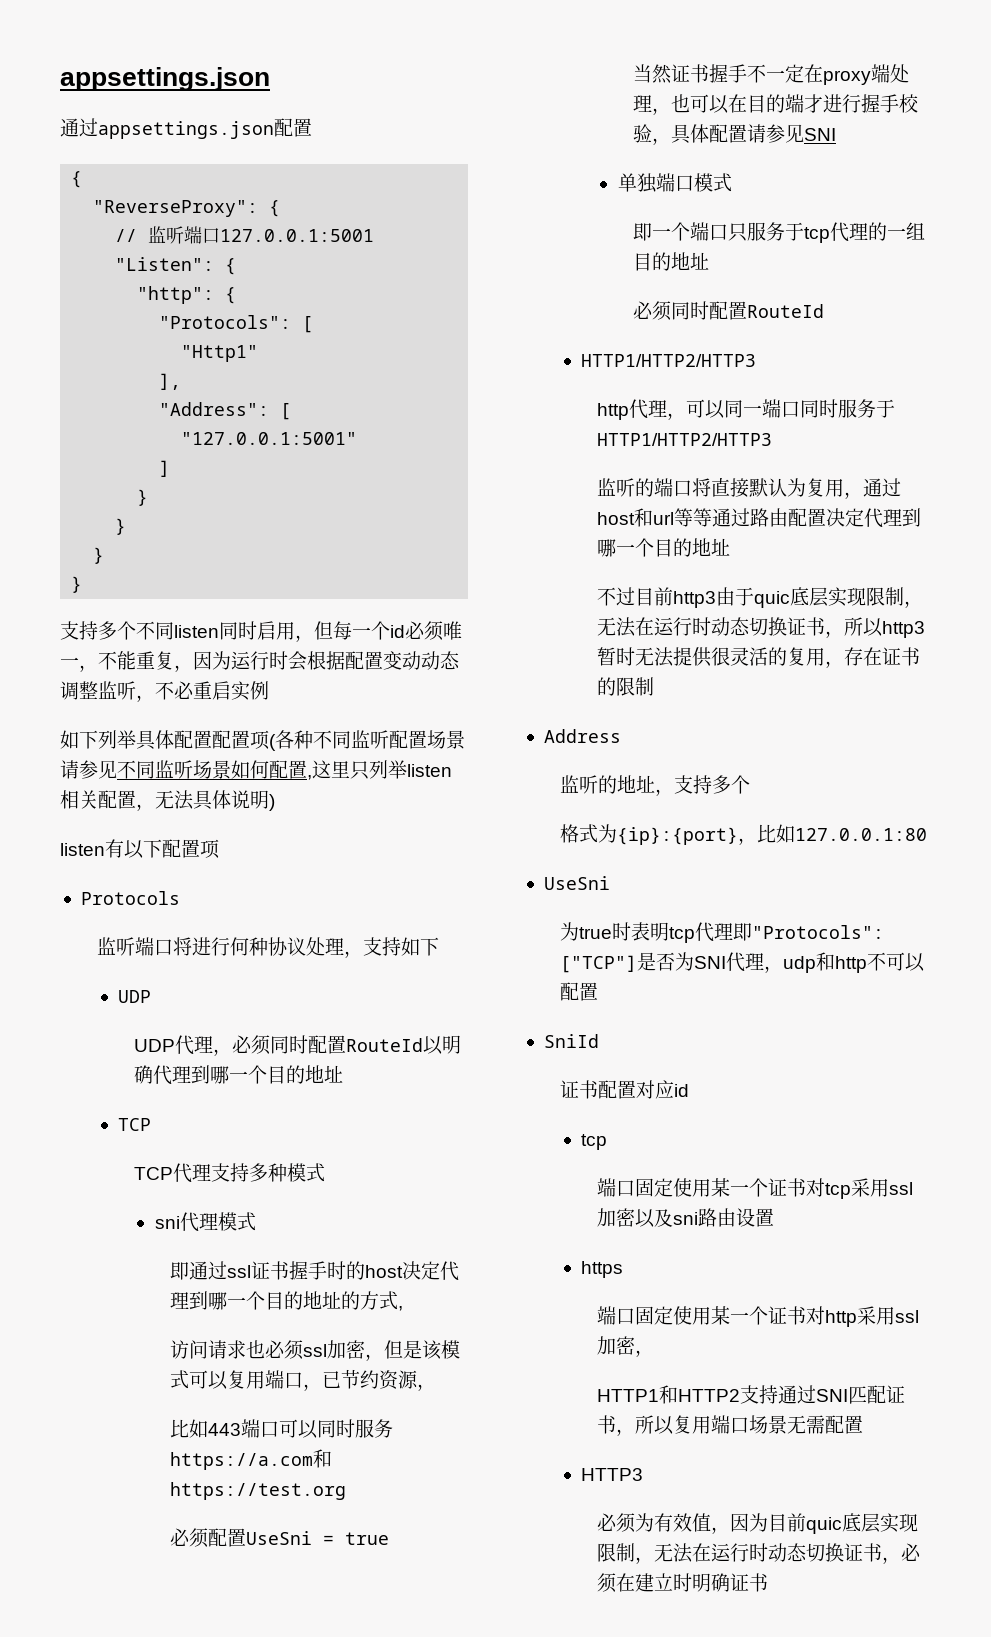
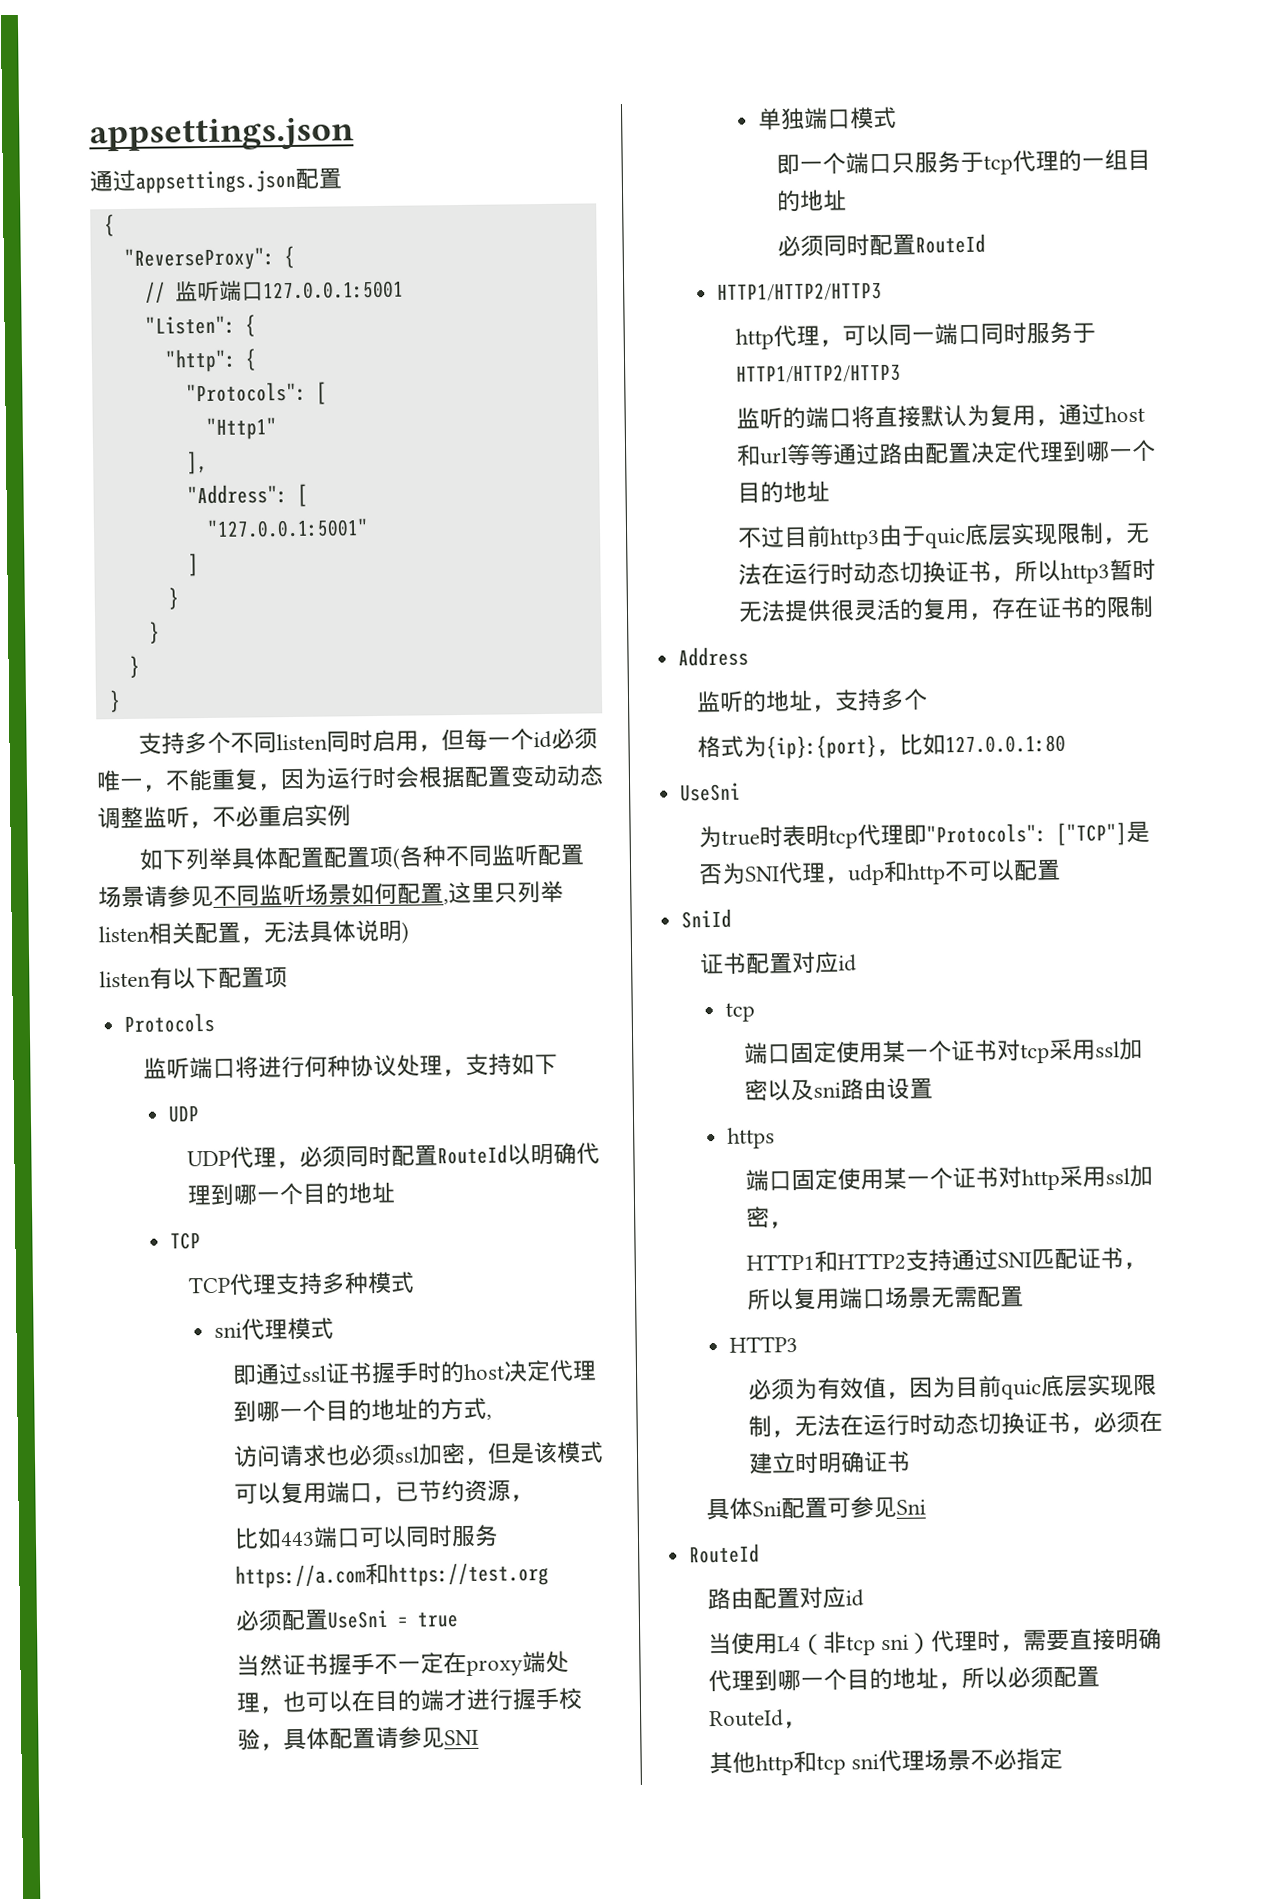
+ 具体Sni配置可参见Sni
+ RouteId
+ 路由配置对应id
+ 当使用L4（非tcp sni）代理时，需要直接明确代理到哪一个目的地址，所以必须配置RouteId，
+ 其他http和tcp sni代理场景不必指定

